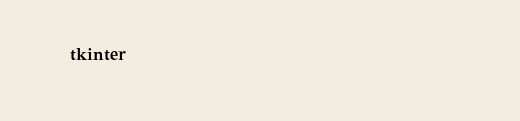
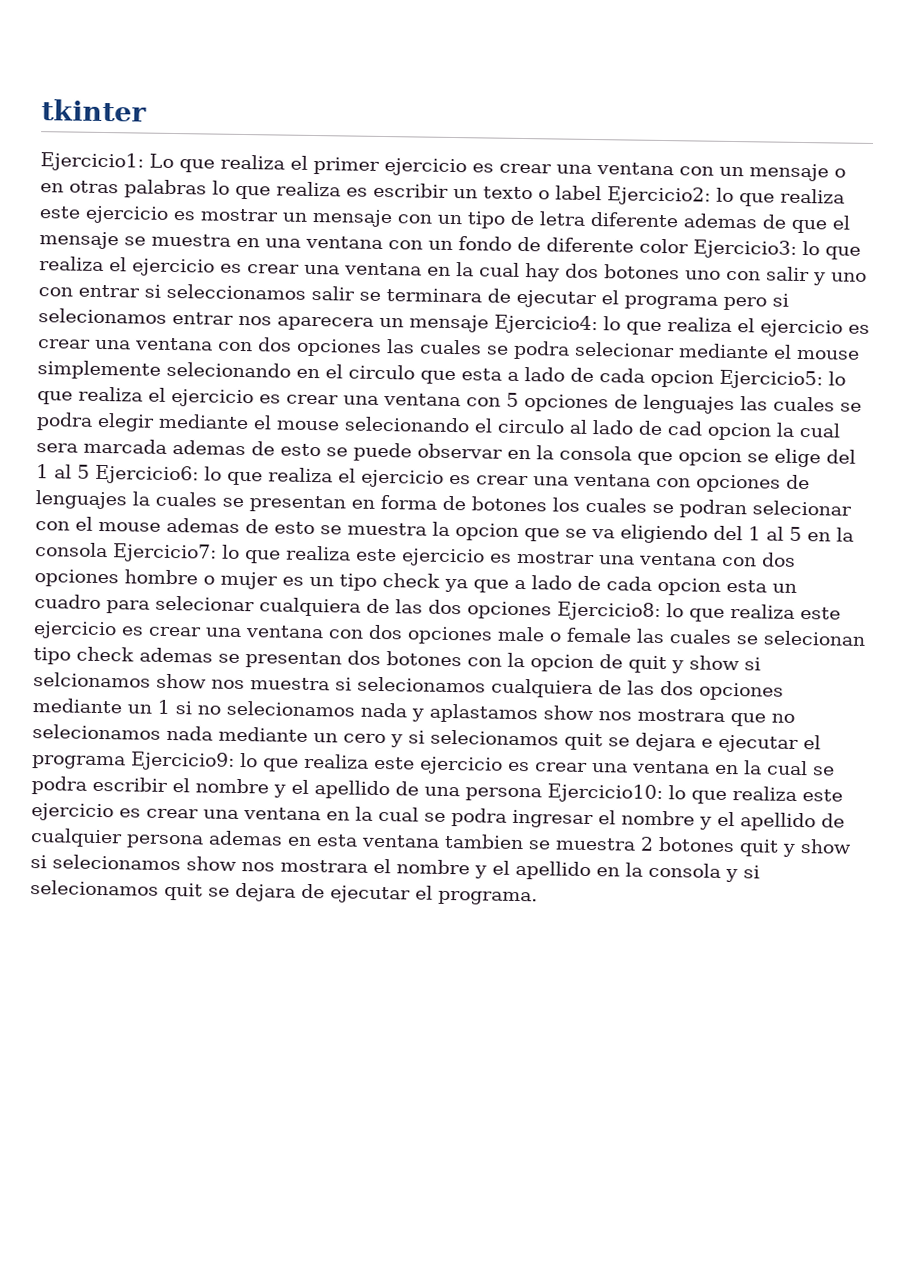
+ Ejercicio1: Lo que realiza el primer ejercicio es crear una ventana con un mensaje o en otras palabras lo que realiza es escribir un texto o label Ejercicio2: lo que realiza este ejercicio es mostrar un mensaje con un tipo de letra diferente ademas de que el mensaje se muestra en una ventana con un fondo de diferente color Ejercicio3: lo que realiza el ejercicio es crear una ventana en la cual hay dos botones uno con salir y uno con entrar si seleccionamos salir se terminara de ejecutar el programa pero si selecionamos entrar nos aparecera un mensaje Ejercicio4: lo que realiza el ejercicio es crear una ventana con dos opciones las cuales se podra selecionar mediante el mouse simplemente selecionando en el circulo que esta a lado de cada opcion Ejercicio5: lo que realiza el ejercicio es crear una ventana con 5 opciones de lenguajes las cuales se podra elegir mediante el mouse selecionando el circulo al lado de cad opcion la cual sera marcada ademas de esto se puede observar en la consola que opcion se elige del 1 al 5 Ejercicio6: lo que realiza el ejercicio es crear una ventana con opciones de lenguajes la cuales se presentan en forma de botones los cuales se podran selecionar con el mouse ademas de esto se muestra la opcion que se va eligiendo del 1 al 5 en la consola Ejercicio7: lo que realiza este ejercicio es mostrar una ventana con dos opciones hombre o mujer es un tipo check ya que a lado de cada opcion esta un cuadro para selecionar cualquiera de las dos opciones Ejercicio8: lo que realiza este ejercicio es crear una ventana con dos opciones male o female las cuales se selecionan tipo check ademas se presentan dos botones con la opcion de quit y show si selcionamos show nos muestra si selecionamos cualquiera de las dos opciones mediante un 1 si no selecionamos nada y aplastamos show nos mostrara que no selecionamos nada mediante un cero y si selecionamos quit se dejara e ejecutar el programa Ejercicio9: lo que realiza este ejercicio es crear una ventana en la cual se podra escribir el nombre y el apellido de una persona Ejercicio10: lo que realiza este ejercicio es crear una ventana en la cual se podra ingresar el nombre y el apellido de cualquier persona ademas en esta ventana tambien se muestra 2 botones quit y show si selecionamos show nos mostrara el nombre y el apellido en la consola y si selecionamos quit se dejara de ejecutar el programa.

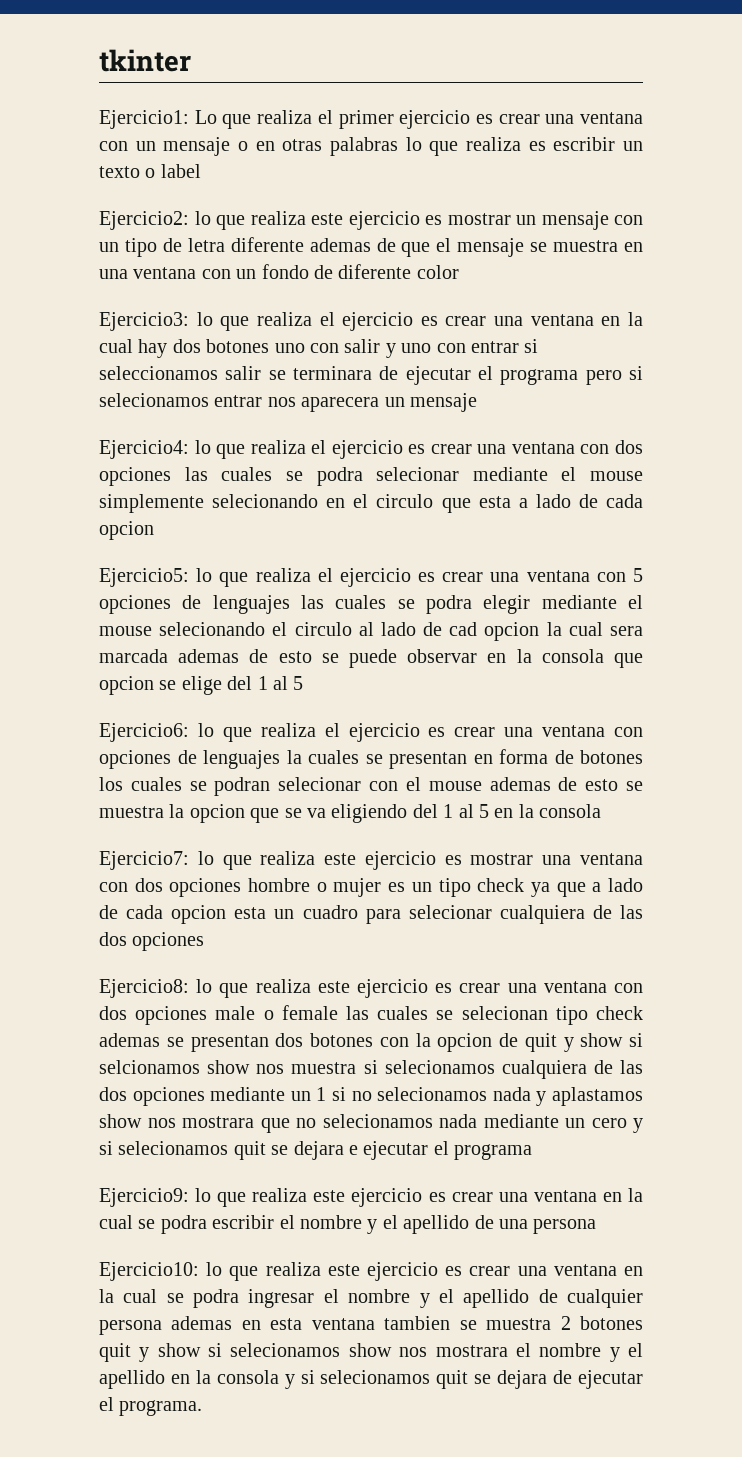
- Lo que realiza el primer ejercicio es crear una ventana con un mensaje o en otras palabras lo que realiza es escribir un texto o label Ejercicio2:
+ Lo que realiza el primer ejercicio es crear una ventana con un mensaje o en otras palabras lo que realiza es escribir un texto o label
+ Ejercicio2:
- lo que realiza este ejercicio es mostrar un mensaje con un tipo de letra diferente ademas de que el mensaje se muestra en una ventana con un fondo de diferente color Ejercicio3:
+ lo que realiza este ejercicio es mostrar un mensaje con un tipo de letra diferente ademas de que el mensaje se muestra en una ventana con un fondo de diferente color
+ Ejercicio3:
- lo que realiza el ejercicio es crear una ventana en la cual hay dos botones uno con salir y uno con entrar si seleccionamos salir se terminara de ejecutar el programa pero si selecionamos entrar nos aparecera un mensaje Ejercicio4:
+ lo que realiza el ejercicio es crear una ventana en la cual hay dos botones uno con salir y uno con entrar si seleccionamos salir se terminara de ejecutar el programa pero si selecionamos entrar nos aparecera un mensaje
+ Ejercicio4:
- lo que realiza el ejercicio es crear una ventana con dos opciones las cuales se podra selecionar mediante el mouse simplemente selecionando en el circulo que esta a lado de cada opcion Ejercicio5:
+ lo que realiza el ejercicio es crear una ventana con dos opciones las cuales se podra selecionar mediante el mouse simplemente selecionando en el circulo que esta a lado de cada opcion
+ Ejercicio5:
- lo que realiza el ejercicio es crear una ventana con 5 opciones de lenguajes las cuales se podra elegir mediante el mouse selecionando el circulo al lado de cad opcion la cual sera marcada ademas de esto se puede observar en la consola que opcion se elige del 1 al 5 Ejercicio6:
+ lo que realiza el ejercicio es crear una ventana con 5 opciones de lenguajes las cuales se podra elegir mediante el mouse selecionando el circulo al lado de cad opcion la cual sera marcada ademas de esto se puede observar en la consola que opcion se elige del 1 al 5
+ Ejercicio6:
- lo que realiza el ejercicio es crear una ventana con opciones de lenguajes la cuales se presentan en forma de botones los cuales se podran selecionar con el mouse ademas de esto se muestra la opcion que se va eligiendo del 1 al 5 en la consola Ejercicio7:
+ lo que realiza el ejercicio es crear una ventana con opciones de lenguajes la cuales se presentan en forma de botones los cuales se podran selecionar con el mouse ademas de esto se muestra la opcion que se va eligiendo del 1 al 5 en la consola
+ Ejercicio7:
- lo que realiza este ejercicio es mostrar una ventana con dos opciones hombre o mujer es un tipo check ya que a lado de cada opcion esta un cuadro para selecionar cualquiera de las dos opciones Ejercicio8:
+ lo que realiza este ejercicio es mostrar una ventana con dos opciones hombre o mujer es un tipo check ya que a lado de cada opcion esta un cuadro para selecionar cualquiera de las dos opciones
+ Ejercicio8:
- lo que realiza este ejercicio es crear una ventana con dos opciones male o female las cuales se selecionan tipo check ademas se presentan dos botones con la opcion de quit y show si selcionamos show nos muestra si selecionamos cualquiera de las dos opciones mediante un 1 si no selecionamos nada y aplastamos show nos mostrara que no selecionamos nada mediante un cero y si selecionamos quit se dejara e ejecutar el programa Ejercicio9:
+ lo que realiza este ejercicio es crear una ventana con dos opciones male o female las cuales se selecionan tipo check ademas se presentan dos botones con la opcion de quit y show si selcionamos show nos muestra si selecionamos cualquiera de las dos opciones mediante un 1 si no selecionamos nada y aplastamos show nos mostrara que no selecionamos nada mediante un cero y si selecionamos quit se dejara e ejecutar el programa
+ Ejercicio9:
- lo que realiza este ejercicio es crear una ventana en la cual se podra escribir el nombre y el apellido de una persona Ejercicio10:
+ lo que realiza este ejercicio es crear una ventana en la cual se podra escribir el nombre y el apellido de una persona
+ Ejercicio10:

